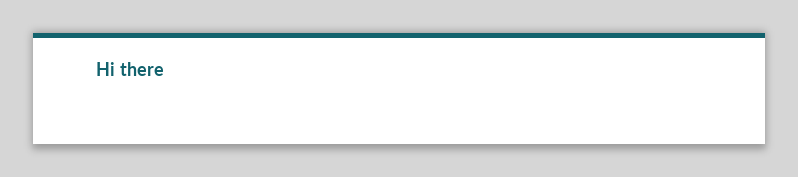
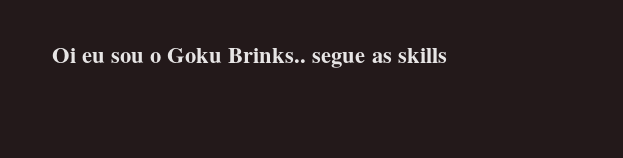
- Hi there
+ Oi eu sou o Goku Brinks.. segue as skills

